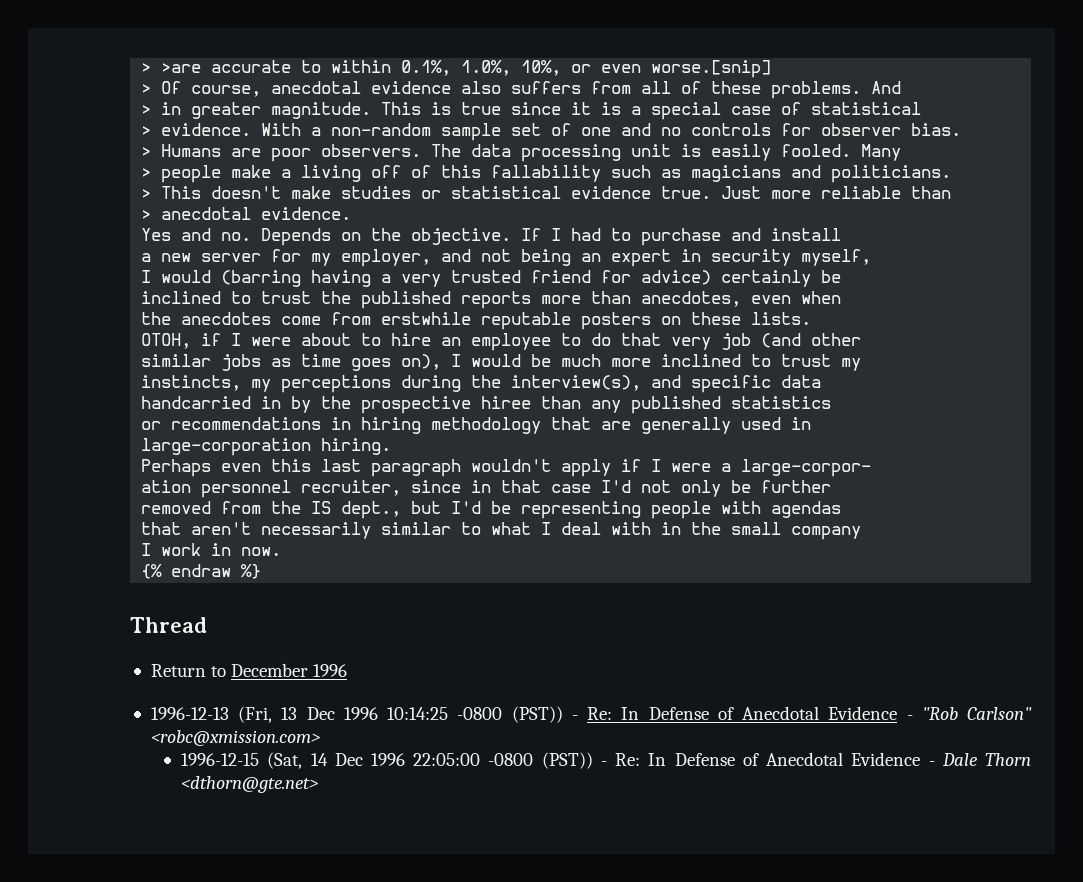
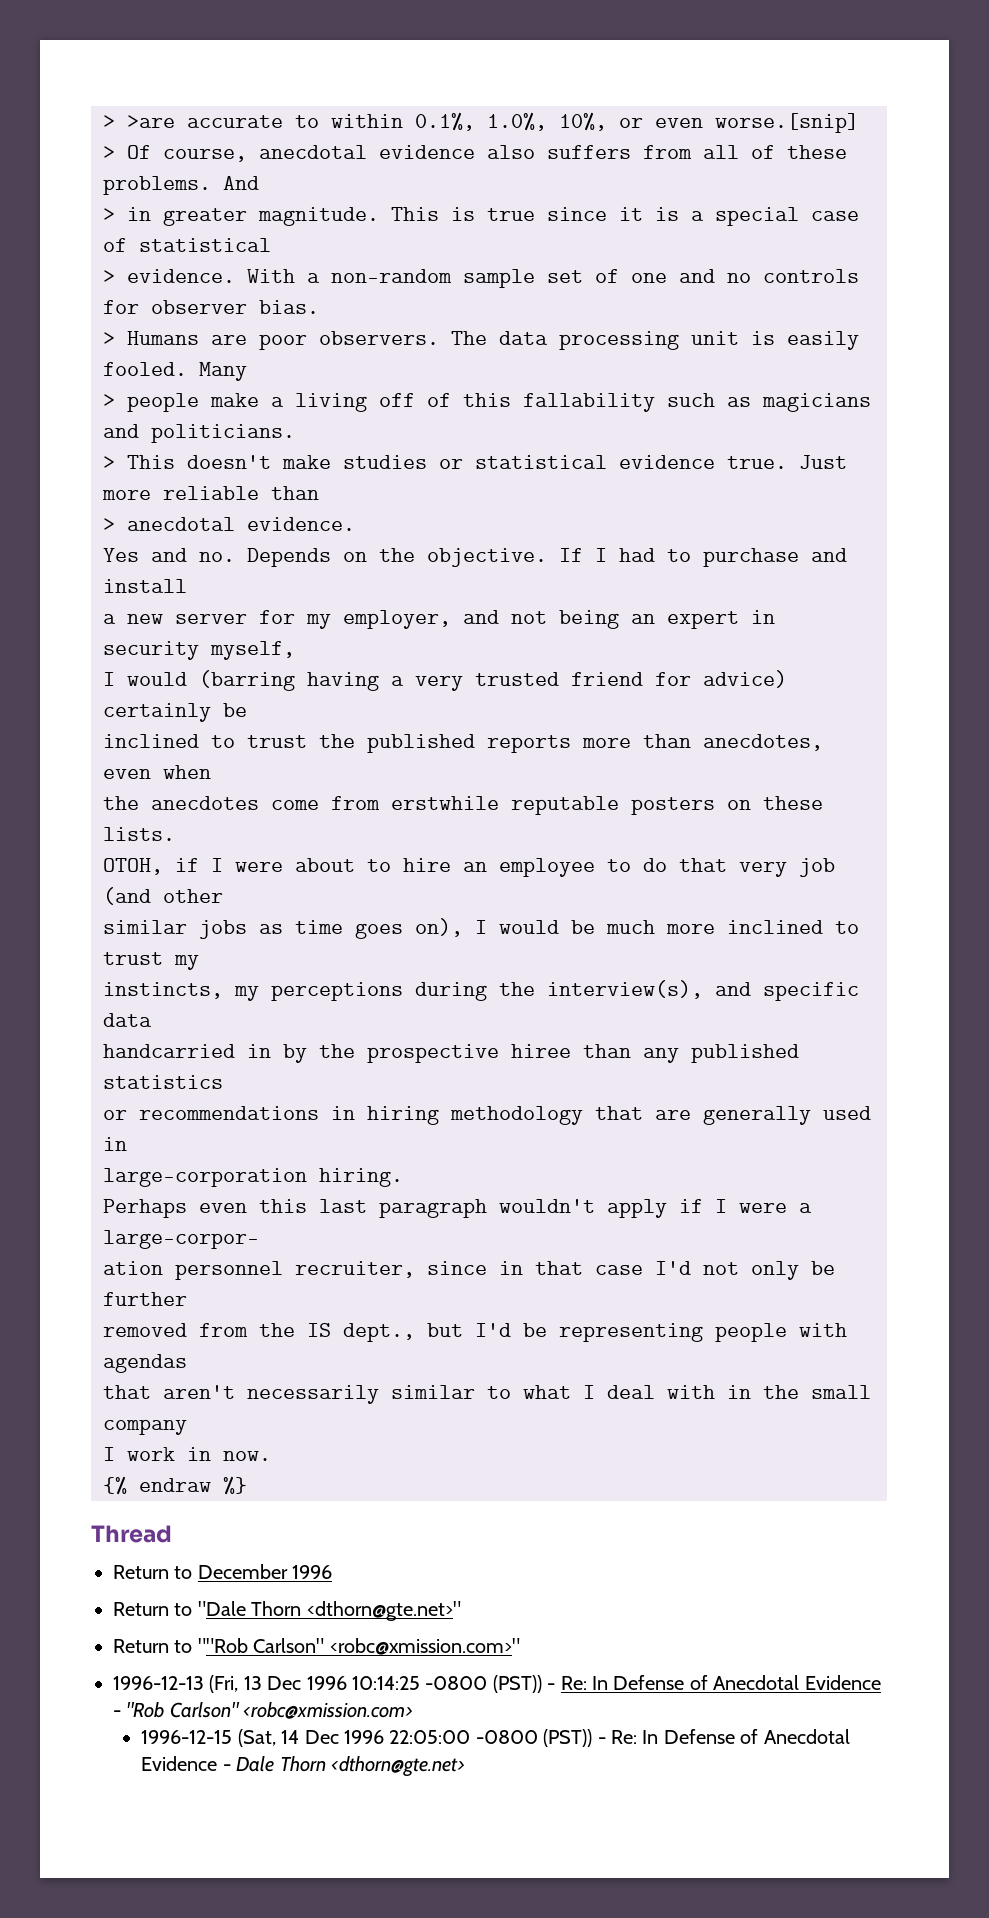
+ Return to "Dale Thorn <dthorn@gte.net>"
+ Return to ""Rob Carlson" <robc@xmission.com>"

